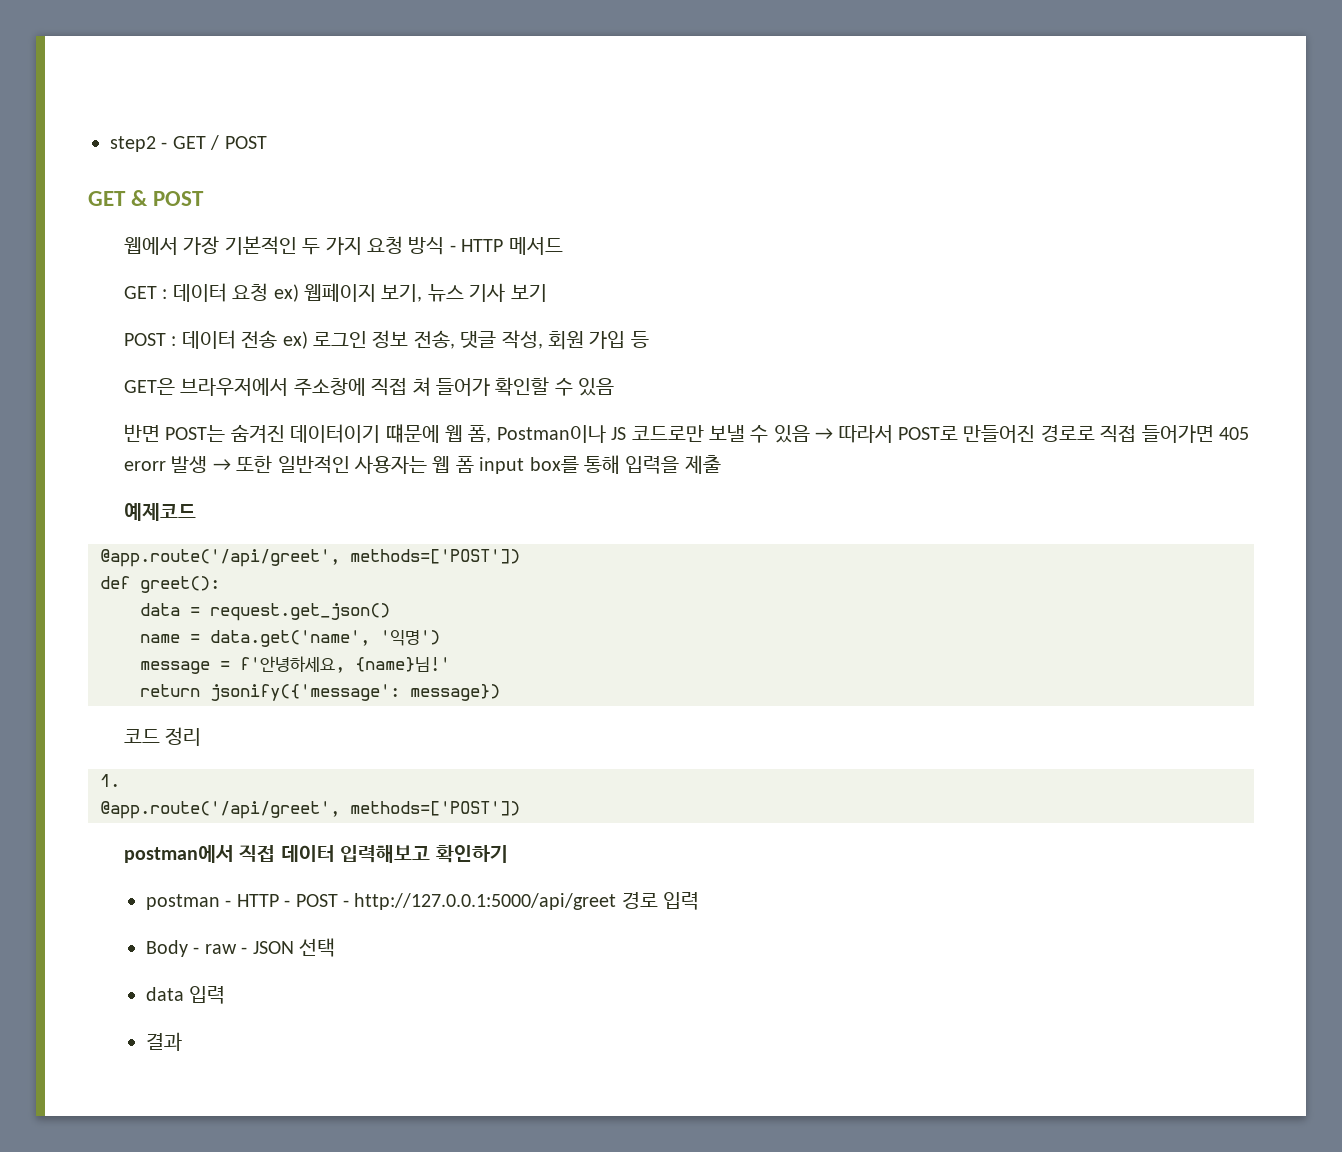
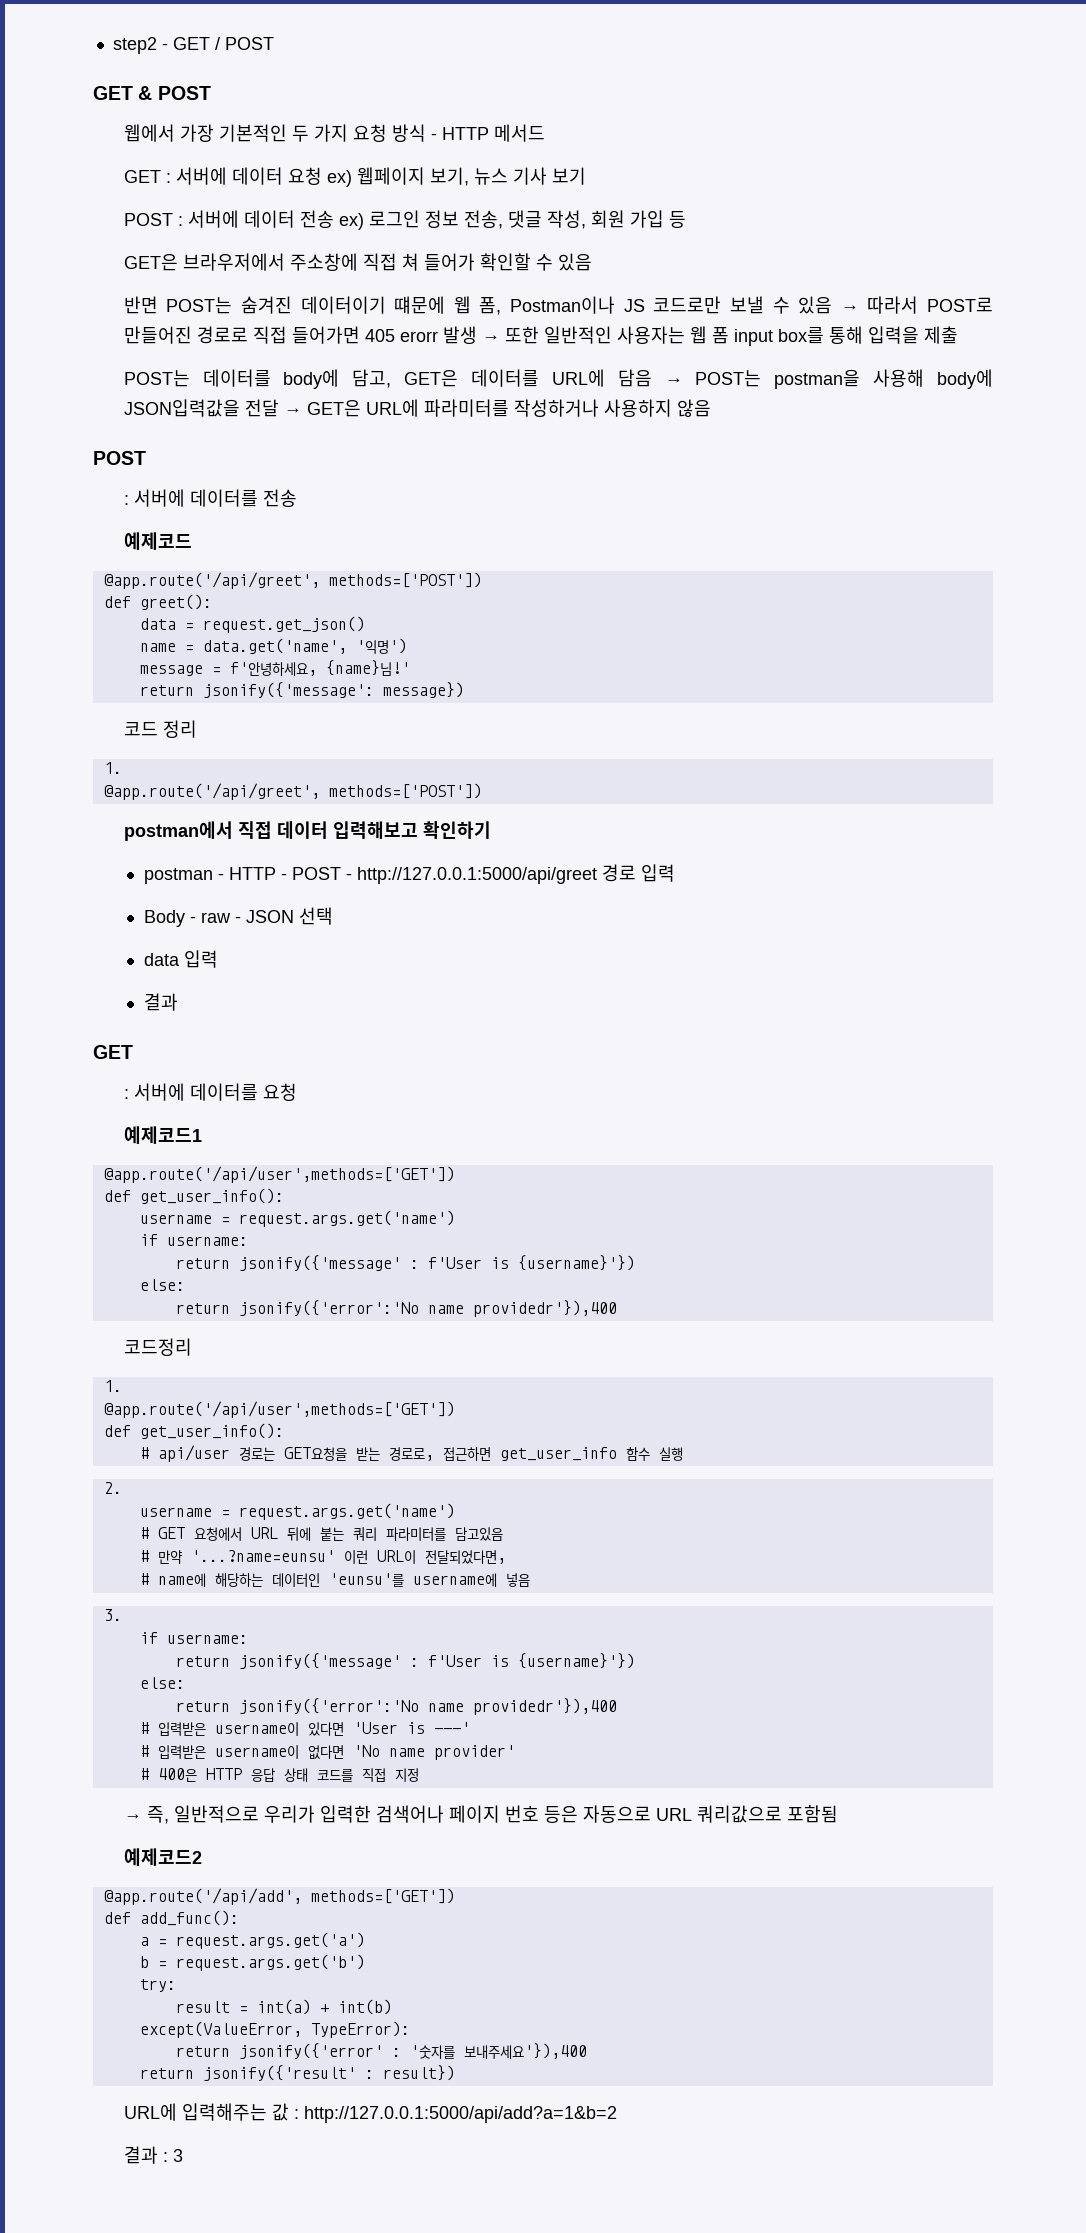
- GET : 데이터 요청 ex) 웹페이지 보기, 뉴스 기사 보기
+ GET : 서버에 데이터 요청 ex) 웹페이지 보기, 뉴스 기사 보기
- POST : 데이터 전송 ex) 로그인 정보 전송, 댓글 작성, 회원 가입 등
+ POST : 서버에 데이터 전송 ex) 로그인 정보 전송, 댓글 작성, 회원 가입 등
+ POST는 데이터를 body에 담고, GET은 데이터를 URL에 담음 → POST는 postman을 사용해 body에 JSON입력값을 전달 → GET은 URL에 파라미터를 작성하거나 사용하지 않음
+ POST
+ : 서버에 데이터를 전송
  data 입력
  결과
+ GET
+ : 서버에 데이터를 요청
+ 예제코드1
+ @app.route('/api/user',methods=['GET'])
+ def get_user_info():
+ username = request.args.get('name')
+ if username:
+ return jsonify({'message' : f'User is {username}'})
+ else:
+ return jsonify({'error':'No name providedr'}),400
+ 코드정리
+ 1.
+ @app.route('/api/user',methods=['GET'])
+ def get_user_info():
+ # api/user 경로는 GET요청을 받는 경로로, 접근하면 get_user_info 함수 실행
+ 2.
+ username = request.args.get('name')
+ # GET 요청에서 URL 뒤에 붙는 쿼리 파라미터를 담고있음
+ # 만약 '...?name=eunsu' 이런 URL이 전달되었다면,
+ # name에 해당하는 데이터인 'eunsu'를 username에 넣음
+ 3.
+ if username:
+ return jsonify({'message' : f'User is {username}'})
+ else:
+ return jsonify({'error':'No name providedr'}),400
+ # 입력받은 username이 있다면 'User is ---'
+ # 입력받은 username이 없다면 'No name provider'
+ # 400은 HTTP 응답 상태 코드를 직접 지정
+ → 즉, 일반적으로 우리가 입력한 검색어나 페이지 번호 등은 자동으로 URL 쿼리값으로 포함됨
+ 예제코드2
+ @app.route('/api/add', methods=['GET'])
+ def add_func():
+ a = request.args.get('a')
+ b = request.args.get('b')
+ try:
+ result = int(a) + int(b)
+ except(ValueError, TypeError):
+ return jsonify({'error' : '숫자를 보내주세요'}),400
+ return jsonify({'result' : result})
+ URL에 입력해주는 값 : http://127.0.0.1:5000/api/add?a=1&b=2
+ 결과 : 3

